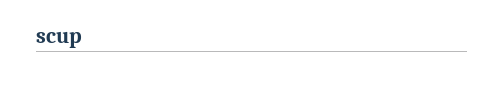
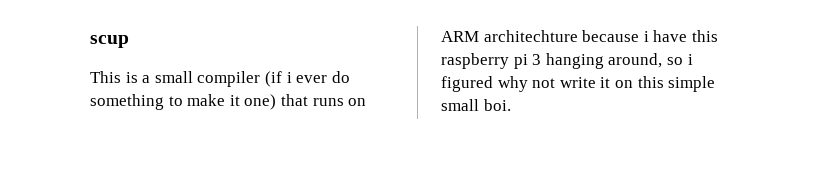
+ This is a small compiler (if i ever do something to make it one) that runs on ARM architechture because i have this raspberry pi 3 hanging around, so i figured why not write it on this simple small boi.

